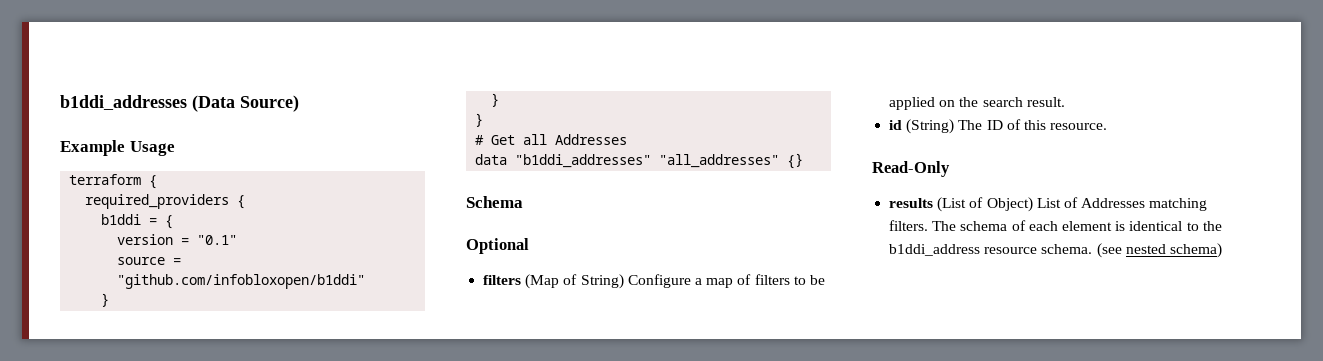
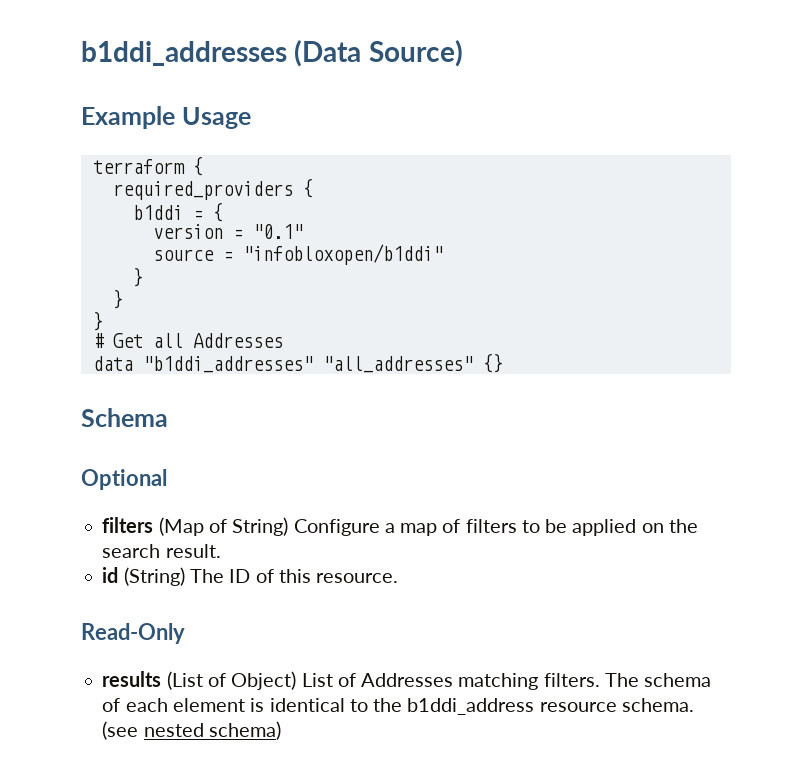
- source = "github.com/infobloxopen/b1ddi"
+ source = "infobloxopen/b1ddi"

